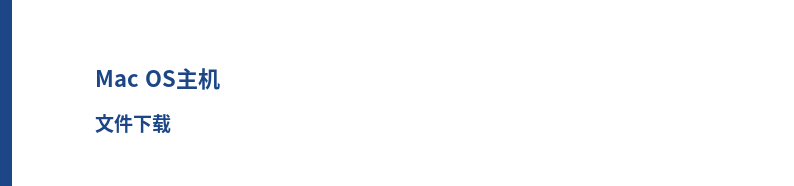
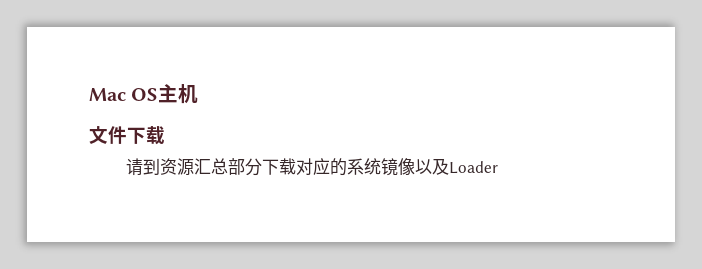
+ 请到资源汇总部分下载对应的系统镜像以及Loader

